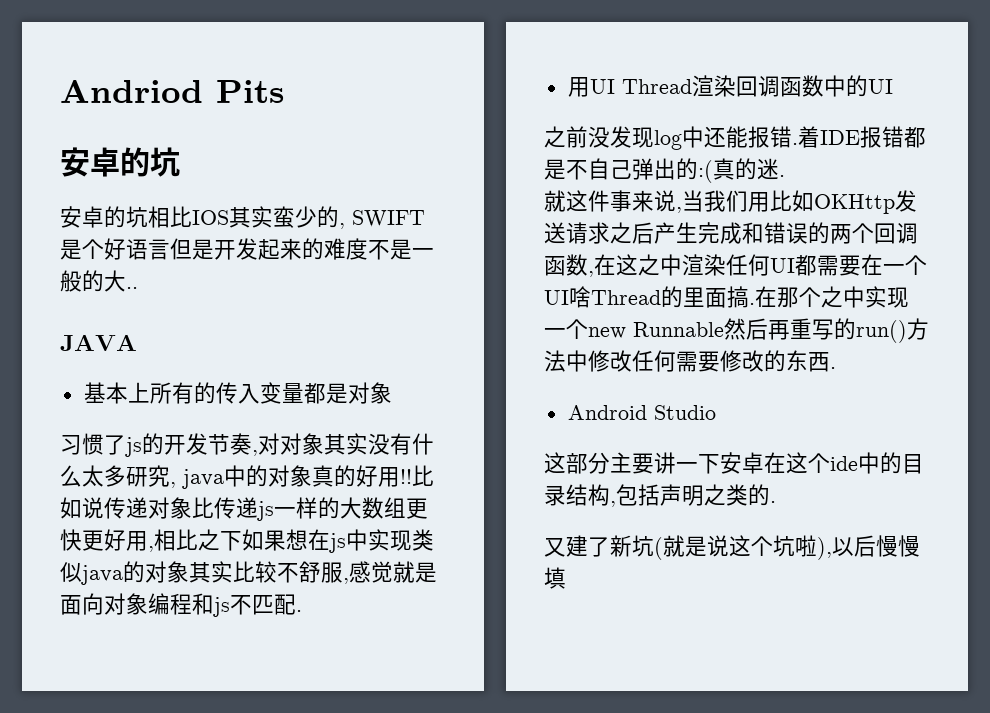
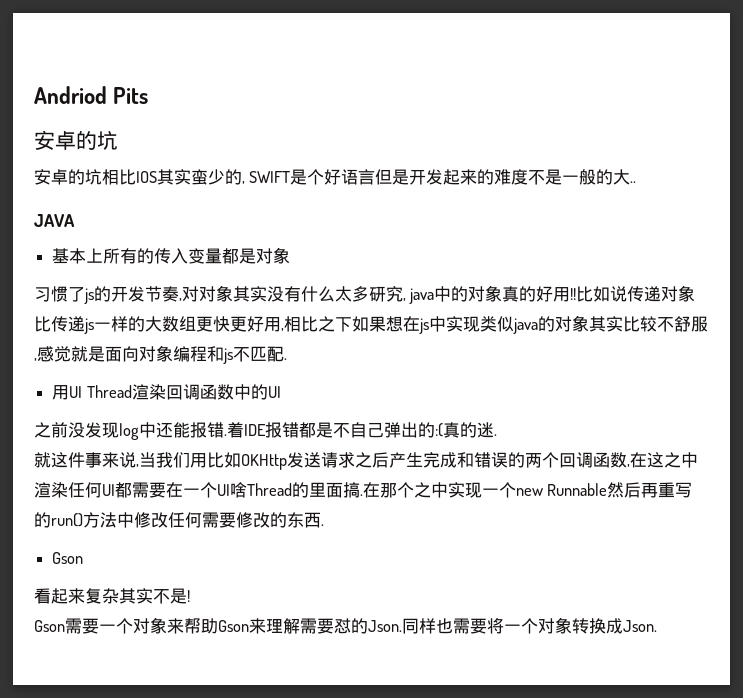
  在那个之中实现一个new Runnable然后再重写的run()方法中修改任何需要修改的东西.
- Android Studio
- 这部分主要讲一下安卓在这个ide中的目录结构,包括声明之类的.
- 又建了新坑(就是说这个坑啦),以后慢慢填
+ Gson
+ 看起来复杂其实不是!
+ Gson需要一个对象来帮助Gson来理解需要怼的Json.同样也需要将一个对象转换成Json.

